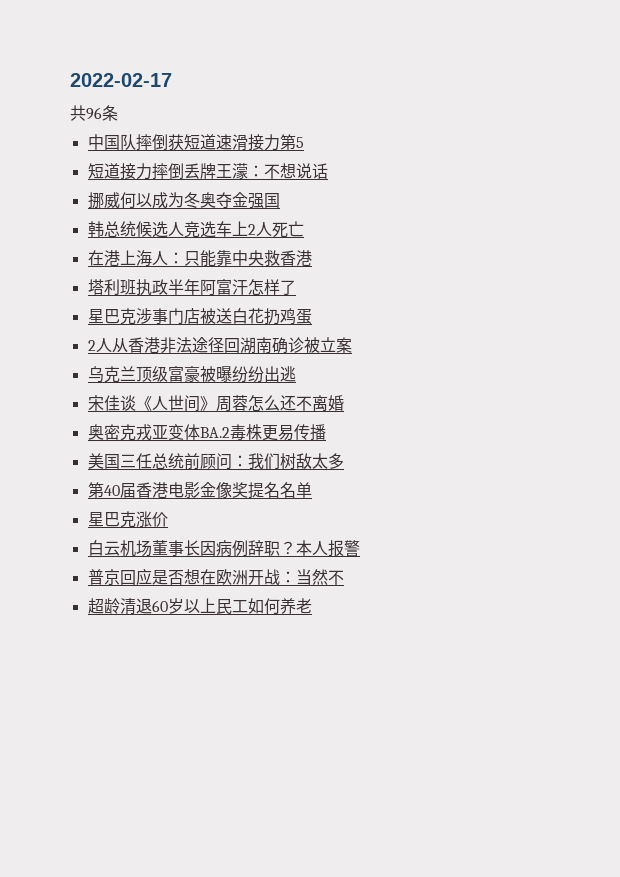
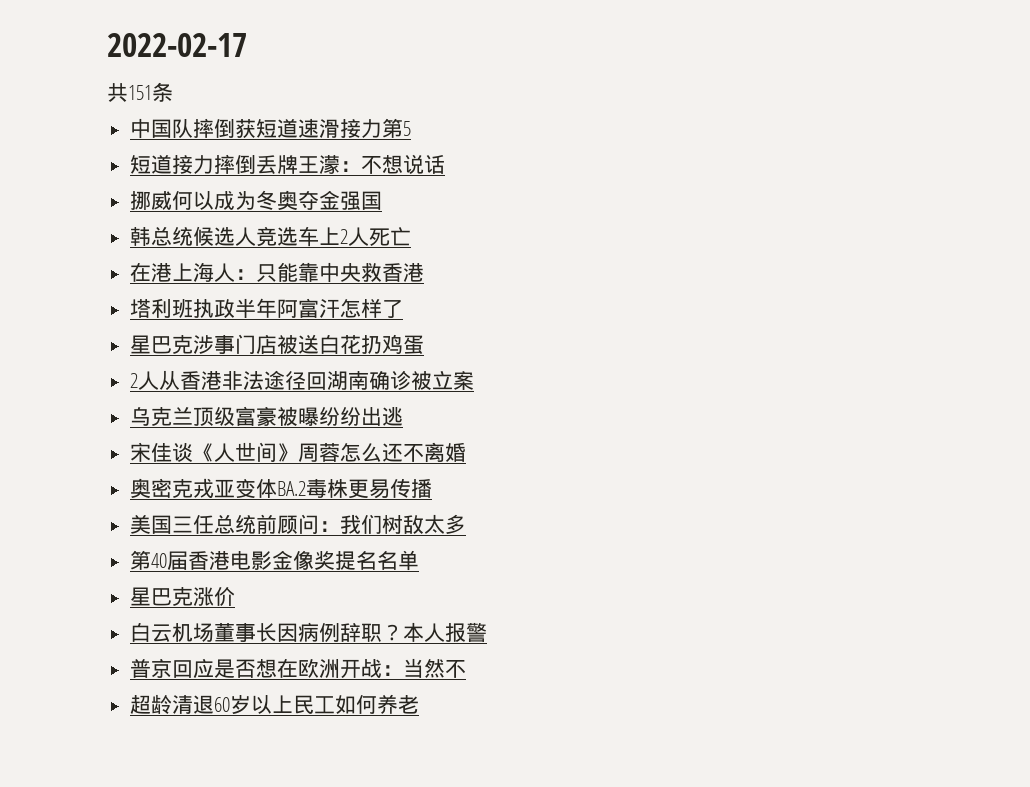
- 共96条
+ 共151条

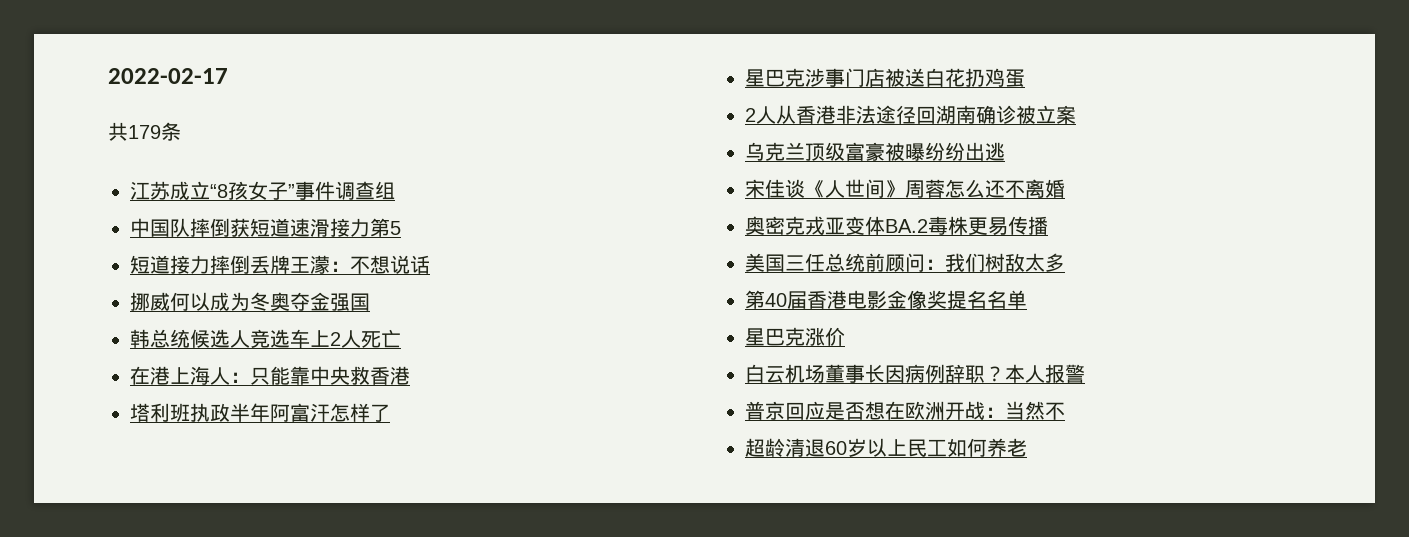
- 共151条
+ 共179条
+ 江苏成立“8孩女子”事件调查组

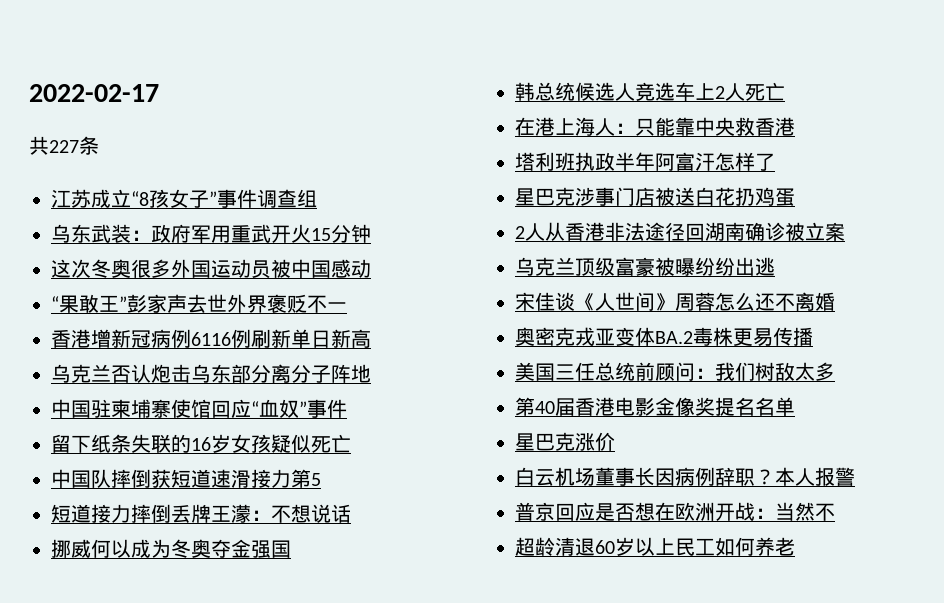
- 共179条
+ 共227条
+ 乌东武装：政府军用重武开火15分钟
+ 这次冬奥很多外国运动员被中国感动
+ “果敢王”彭家声去世外界褒贬不一
+ 香港增新冠病例6116例刷新单日新高
+ 乌克兰否认炮击乌东部分离分子阵地
+ 中国驻柬埔寨使馆回应“血奴”事件
+ 留下纸条失联的16岁女孩疑似死亡

